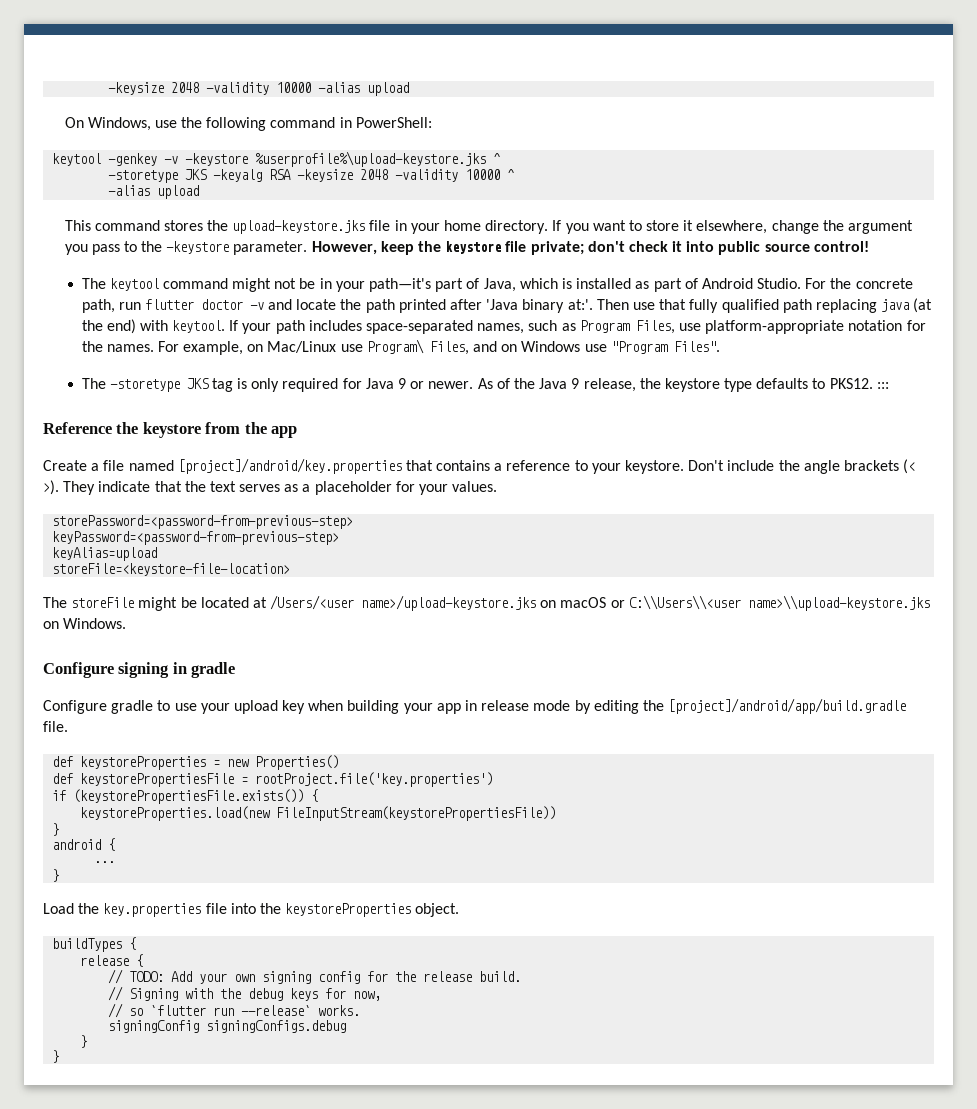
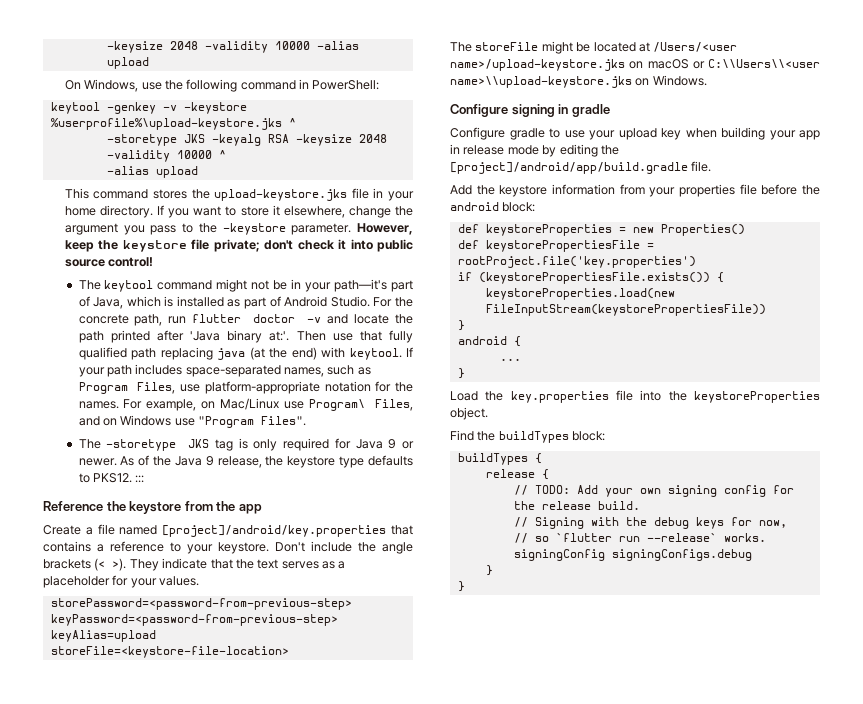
+ Add the keystore information from your properties file before the android block:
+ Find the buildTypes block:

